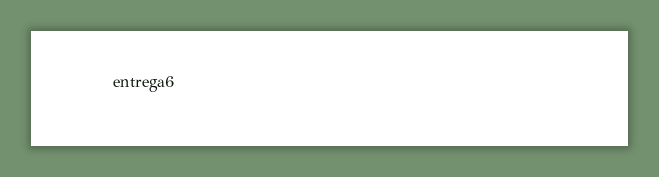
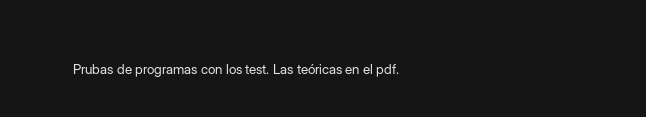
- entrega6
+ Prubas de programas con los test. Las teóricas en el pdf.

